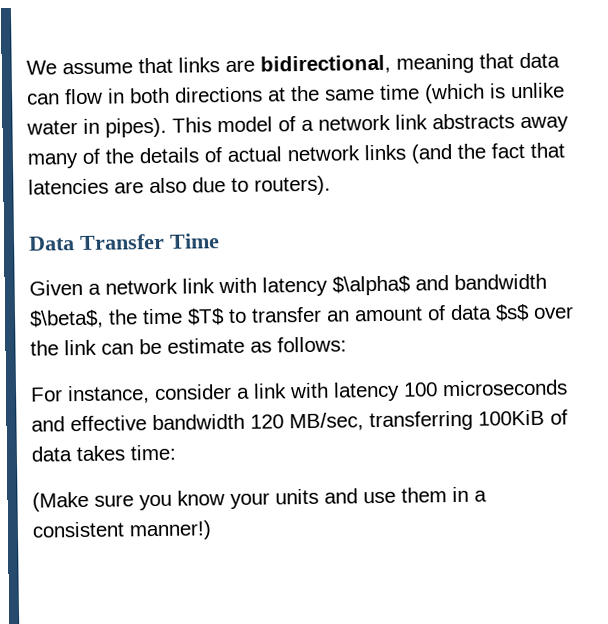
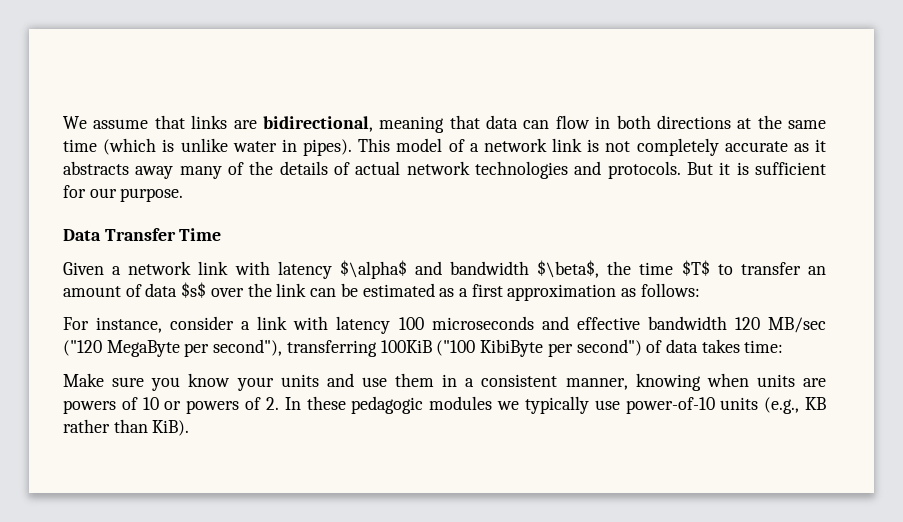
- This model of a network link abstracts away many of the details of actual network links (and the fact that latencies are also due to routers).
+ This model of a network link is not completely accurate as it abstracts away many of the details of actual network technologies and protocols. But it is sufficient for our purpose.
- Given a network link with latency $\alpha$ and bandwidth $\beta$, the time $T$ to transfer an amount of data $s$ over the link can be estimate as follows:
+ Given a network link with latency $\alpha$ and bandwidth $\beta$, the time $T$ to transfer an amount of data $s$ over the link can be estimated as a first approximation as follows:
- For instance, consider a link with latency 100 microseconds and effective bandwidth 120 MB/sec, transferring 100KiB of data takes time:
+ For instance, consider a link with latency 100 microseconds and effective bandwidth 120 MB/sec ("120 MegaByte per second"), transferring 100KiB ("100 KibiByte per second") of data takes time:
- (Make sure you know your units and use them in a consistent manner!)
+ Make sure you know your units and use them in a consistent manner, knowing when units are powers of 10 or powers of 2. In these pedagogic modules we typically use power-of-10 units (e.g., KB rather than KiB).

